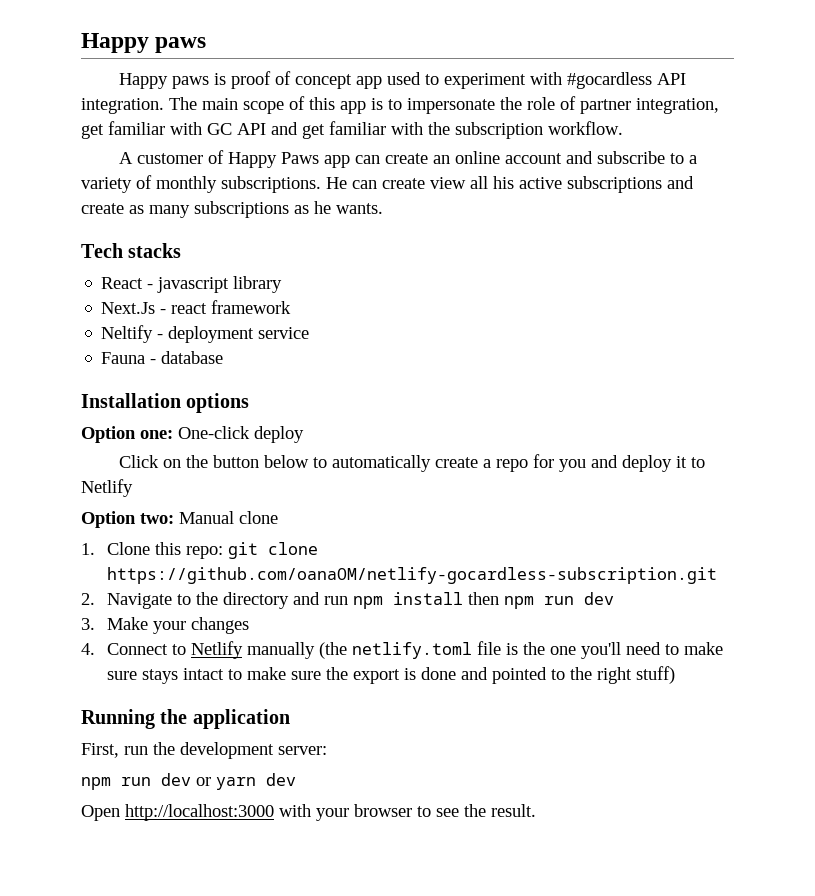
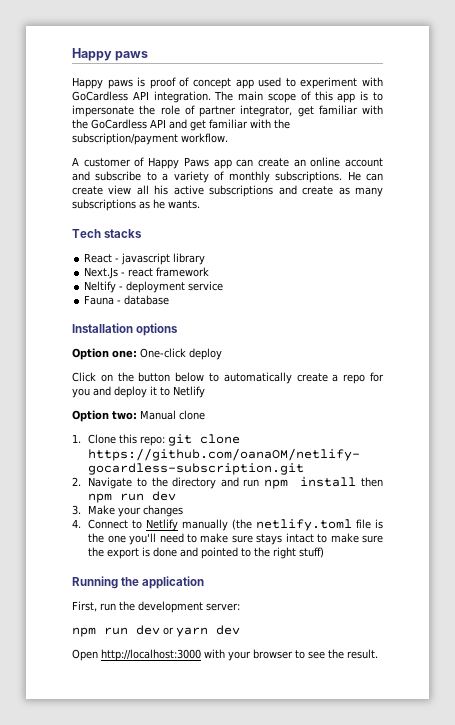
- Happy paws is proof of concept app used to experiment with #gocardless API integration.
+ Happy paws is proof of concept app used to experiment with GoCardless API integration.
- The main scope of this app is to impersonate the role of partner integration, get familiar with GC API and get familiar with the subscription workflow.
+ The main scope of this app is to impersonate the role of partner integrator, get familiar with the GoCardless API and get familiar with the subscription/payment workflow.

